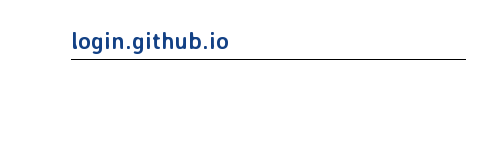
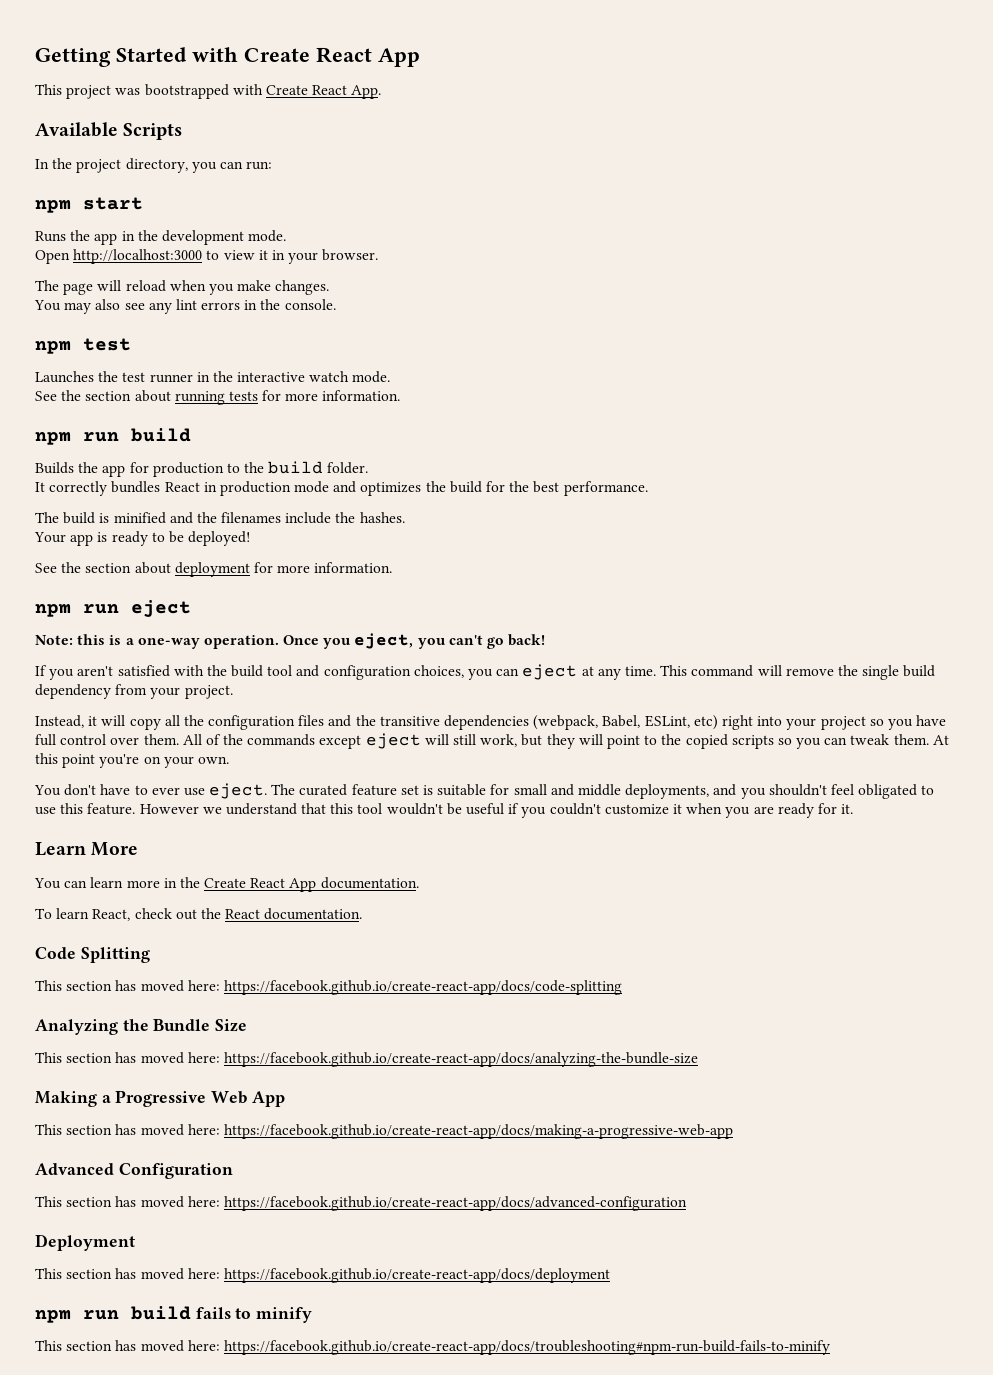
- login.github.io
+ Getting Started with Create React App
+ This project was bootstrapped with Create React App.
+ Available Scripts
+ In the project directory, you can run:
+ npm start
+ Runs the app in the development mode.
+ Open http://localhost:3000 to view it in your browser.
+ The page will reload when you make changes.
+ You may also see any lint errors in the console.
+ npm test
+ Launches the test runner in the interactive watch mode.
+ See the section about running tests for more information.
+ npm run build
+ Builds the app for production to the build folder.
+ It correctly bundles React in production mode and optimizes the build for the best performance.
+ The build is minified and the filenames include the hashes.
+ Your app is ready to be deployed!
+ See the section about deployment for more information.
+ npm run eject
+ Note: this is a one-way operation. Once you eject, you can't go back!
+ If you aren't satisfied with the build tool and configuration choices, you can eject at any time. This command will remove the single build dependency from your project.
+ Instead, it will copy all the configuration files and the transitive dependencies (webpack, Babel, ESLint, etc) right into your project so you have full control over them. All of the commands except eject will still work, but they will point to the copied scripts so you can tweak them. At this point you're on your own.
+ You don't have to ever use eject. The curated feature set is suitable for small and middle deployments, and you shouldn't feel obligated to use this feature. However we understand that this tool wouldn't be useful if you couldn't customize it when you are ready for it.
+ Learn More
+ You can learn more in the Create React App documentation.
+ To learn React, check out the React documentation.
+ Code Splitting
+ This section has moved here: https://facebook.github.io/create-react-app/docs/code-splitting
+ Analyzing the Bundle Size
+ This section has moved here: https://facebook.github.io/create-react-app/docs/analyzing-the-bundle-size
+ Making a Progressive Web App
+ This section has moved here: https://facebook.github.io/create-react-app/docs/making-a-progressive-web-app
+ Advanced Configuration
+ This section has moved here: https://facebook.github.io/create-react-app/docs/advanced-configuration
+ Deployment
+ This section has moved here: https://facebook.github.io/create-react-app/docs/deployment
+ npm run build fails to minify
+ This section has moved here: https://facebook.github.io/create-react-app/docs/troubleshooting#npm-run-build-fails-to-minify

